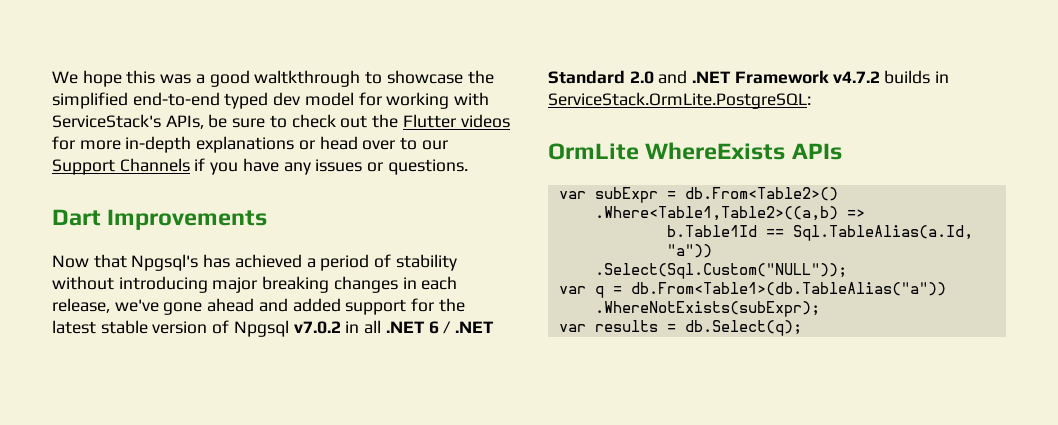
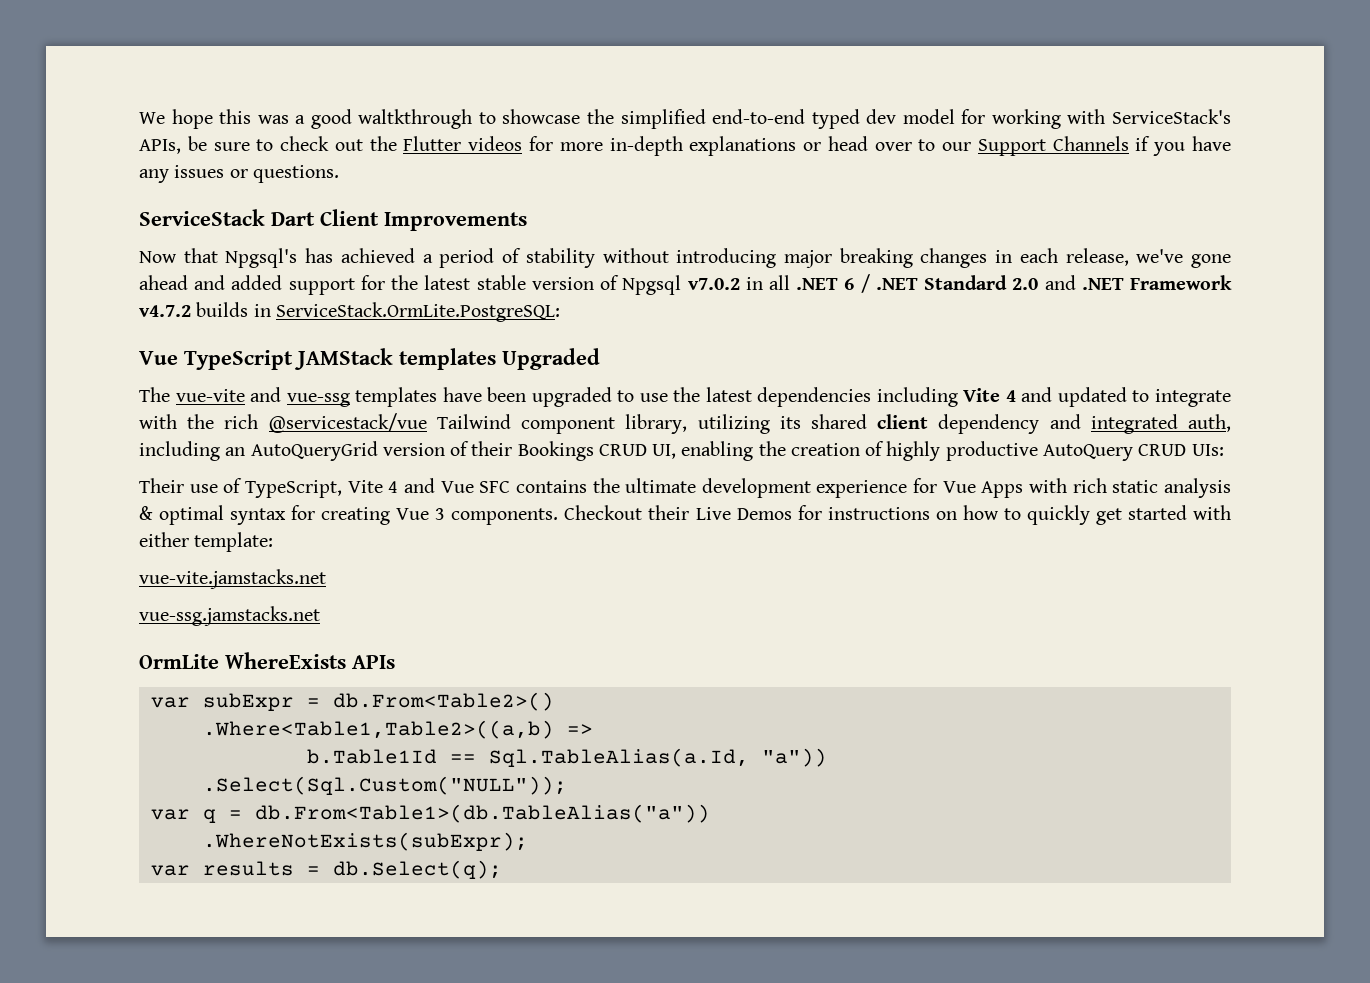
- Dart Improvements
+ ServiceStack Dart Client Improvements
+ Vue TypeScript JAMStack templates Upgraded
+ The vue-vite and vue-ssg templates have been upgraded to use the latest dependencies including Vite 4 and updated to integrate with the rich @servicestack/vue Tailwind component library, utilizing its shared client dependency and integrated auth, including an AutoQueryGrid version of their Bookings CRUD UI, enabling the creation of highly productive AutoQuery CRUD UIs:
+ Their use of TypeScript, Vite 4 and Vue SFC contains the ultimate development experience for Vue Apps with rich static analysis & optimal syntax for creating Vue 3 components. Checkout their Live Demos for instructions on how to quickly get started with either template:
+ vue-vite.jamstacks.net
+ vue-ssg.jamstacks.net

